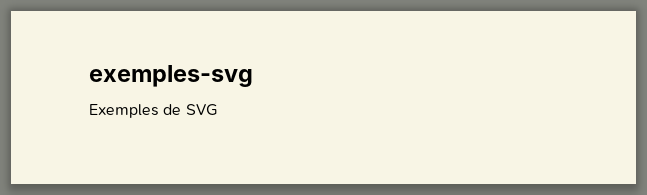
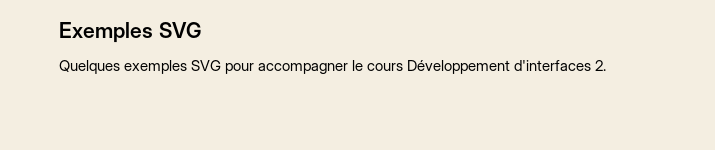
- exemples-svg
- Exemples de SVG
+ Exemples SVG
+ Quelques exemples SVG pour accompagner le cours Développement d'interfaces 2.

